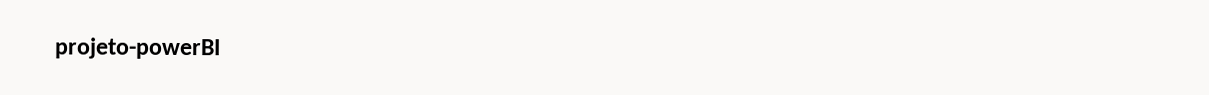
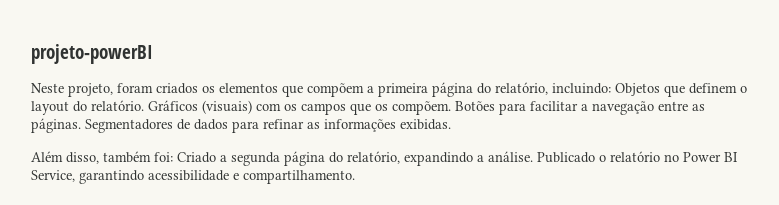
+ Neste projeto, foram criados os elementos que compõem a primeira página do relatório, incluindo: Objetos que definem o layout do relatório. Gráficos (visuais) com os campos que os compõem. Botões para facilitar a navegação entre as páginas. Segmentadores de dados para refinar as informações exibidas.
+ Além disso, também foi: Criado a segunda página do relatório, expandindo a análise. Publicado o relatório no Power BI Service, garantindo acessibilidade e compartilhamento.

